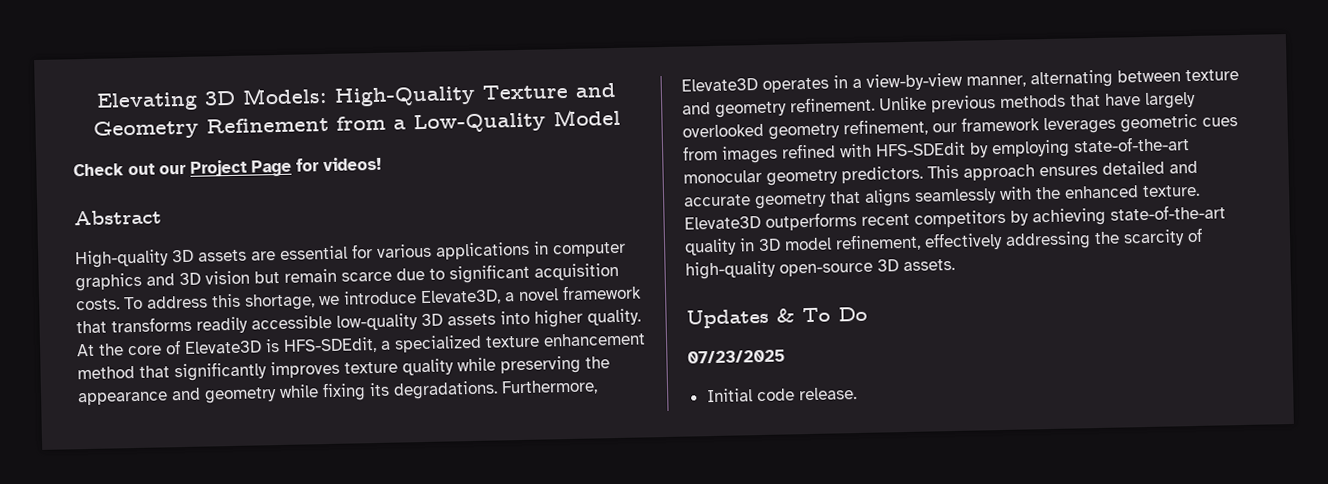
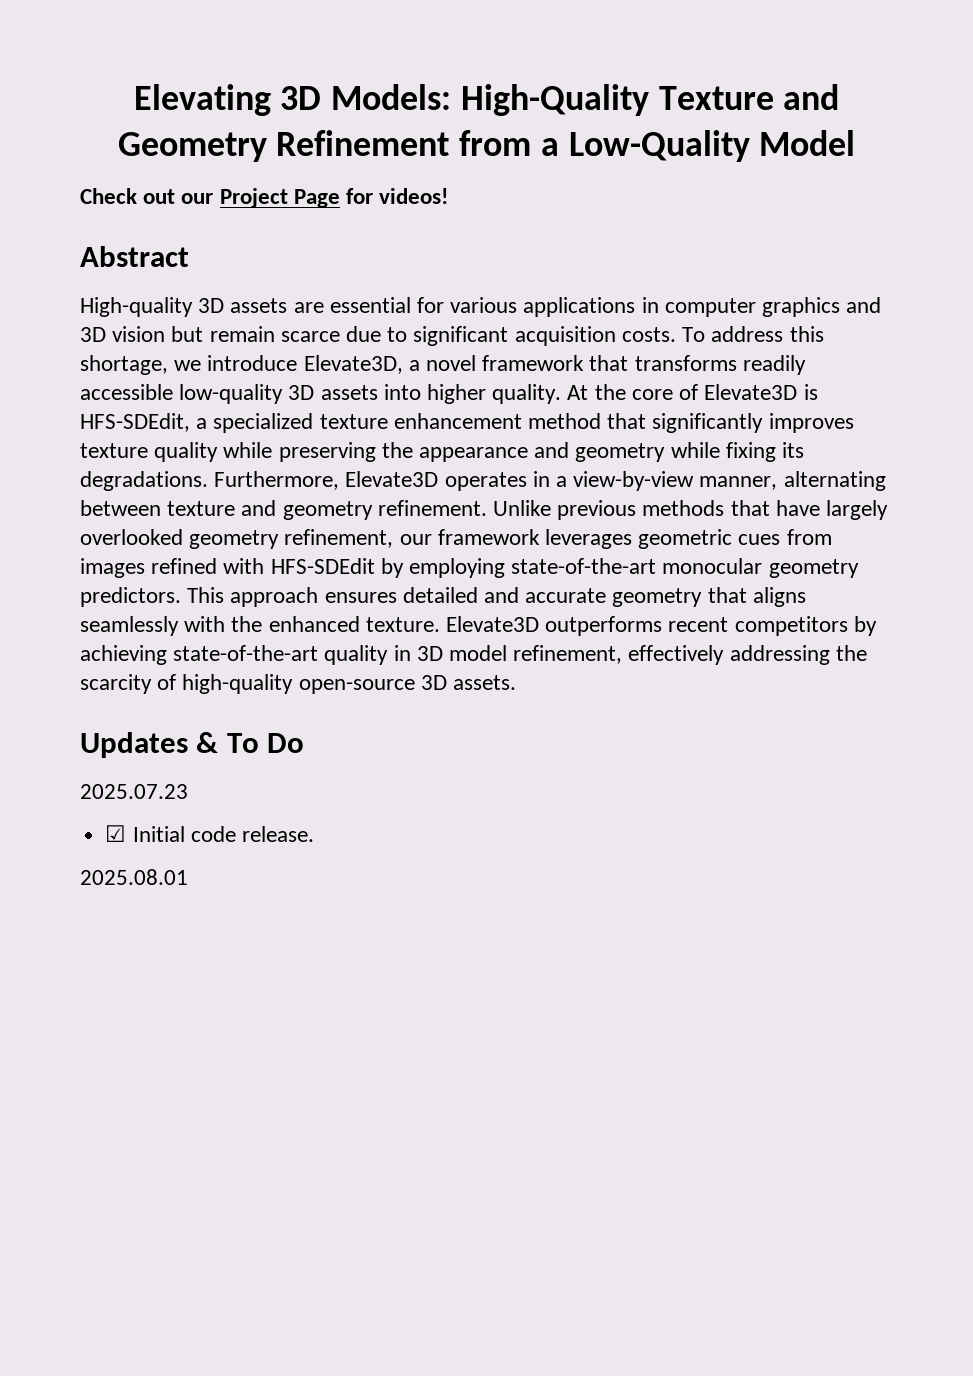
- 07/23/2025
- Initial code release.
+ 2025.07.23
+ ☑ Initial code release.
+ 2025.08.01

